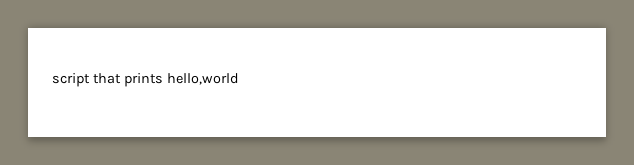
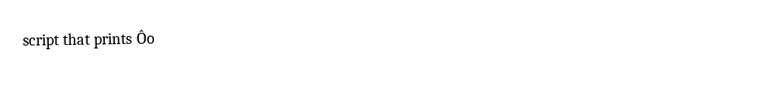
- script that prints hello,world
+ script that prints Ôo

